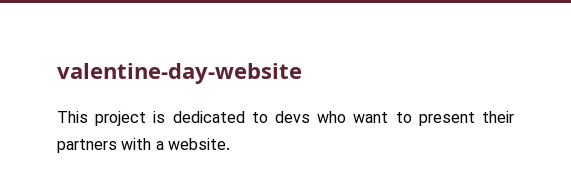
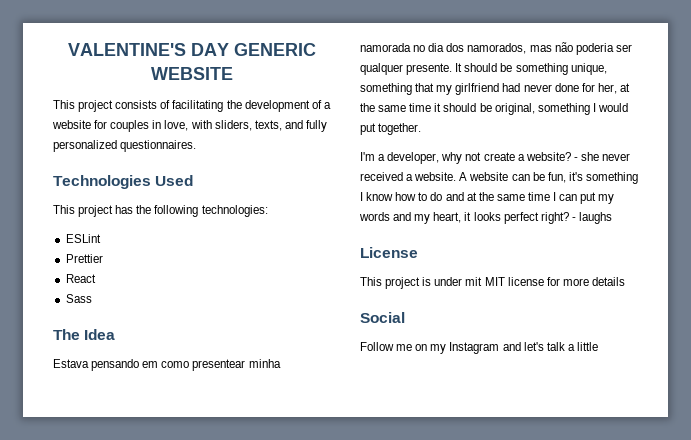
- valentine-day-website
- This project is dedicated to devs who want to present their partners with a website.
+ VALENTINE'S DAY GENERIC WEBSITE
+ This project consists of facilitating the development of a website for couples in love, with sliders, texts, and fully personalized questionnaires.
+ Technologies Used
+ This project has the following technologies:
+ ESLint
+ Prettier
+ React
+ Sass
+ The Idea
+ Estava pensando em como presentear minha namorada no dia dos namorados, mas não poderia ser qualquer presente. It should be something unique, something that my girlfriend had never done for her, at the same time it should be original, something I would put together.
+ I'm a developer, why not create a website? - she never received a website. A website can be fun, it's something I know how to do and at the same time I can put my words and my heart, it looks perfect right? - laughs
+ License
+ This project is under mit MIT license for more details
+ Social
+ Follow me on my Instagram and let's talk a little

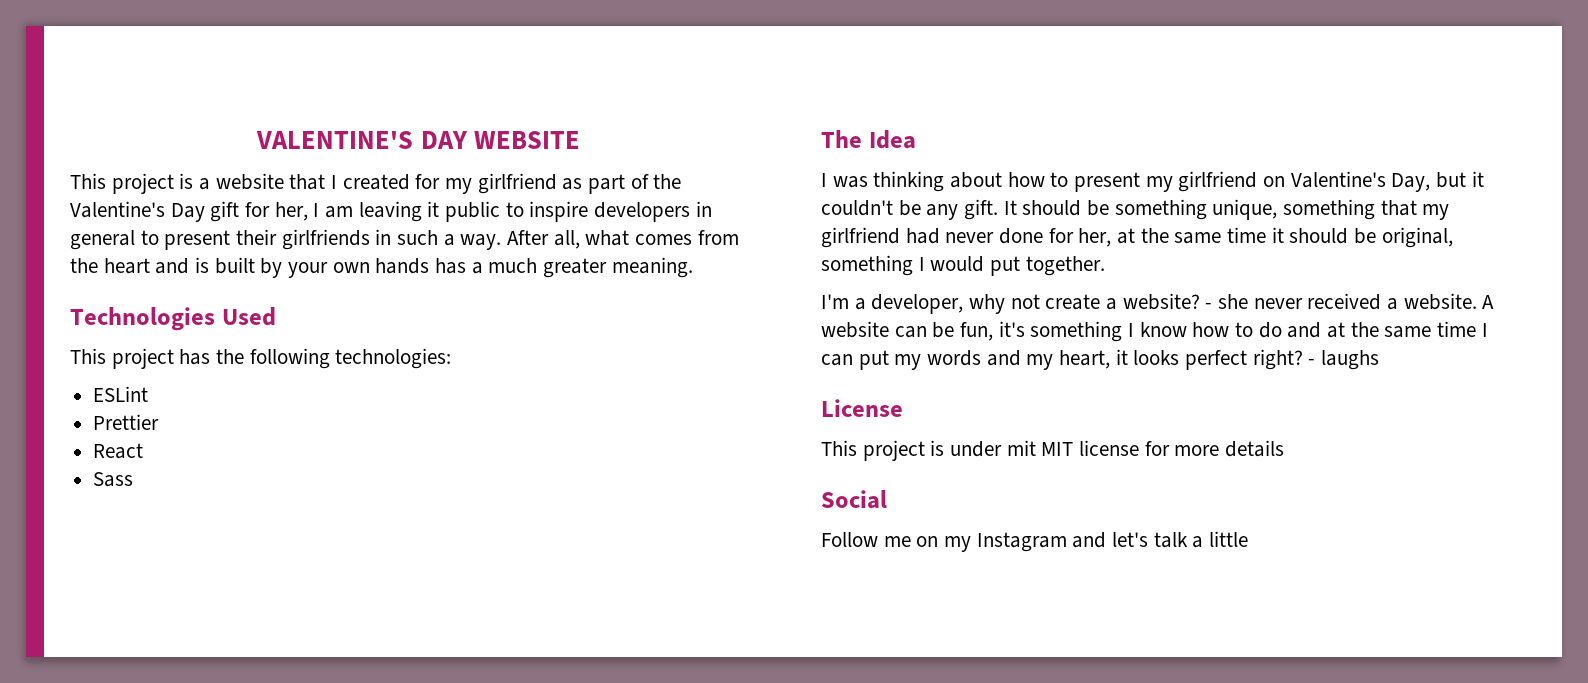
- VALENTINE'S DAY GENERIC WEBSITE
+ VALENTINE'S DAY WEBSITE
- This project consists of facilitating the development of a website for couples in love, with sliders, texts, and fully personalized questionnaires.
+ This project is a website that I created for my girlfriend as part of the Valentine's Day gift for her, I am leaving it public to inspire developers in general to present their girlfriends in such a way. After all, what comes from the heart and is built by your own hands has a much greater meaning.
- Estava pensando em como presentear minha namorada no dia dos namorados, mas não poderia ser qualquer presente.
+ I was thinking about how to present my girlfriend on Valentine's Day, but it couldn't be any gift.

